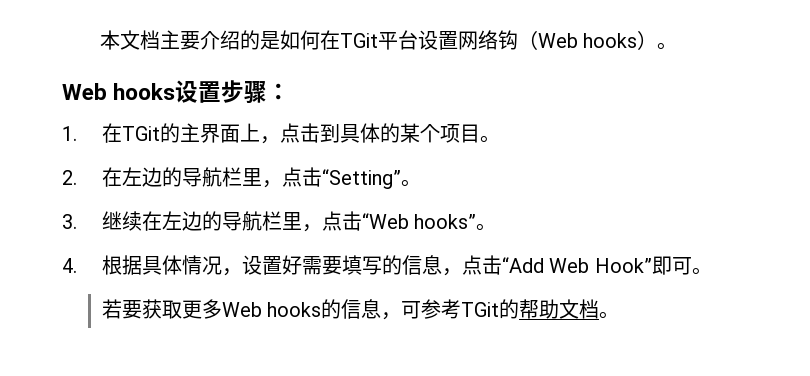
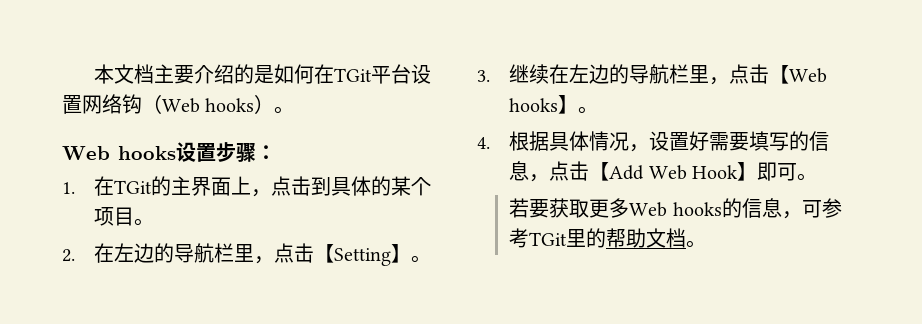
- 2.在左边的导航栏里，点击“Setting”。
+ 2.在左边的导航栏里，点击【Setting】。
- 3.继续在左边的导航栏里，点击“Web hooks”。
+ 3.继续在左边的导航栏里，点击【Web hooks】。
- 4.根据具体情况，设置好需要填写的信息，点击“Add Web Hook”即可。
+ 4.根据具体情况，设置好需要填写的信息，点击【Add Web Hook】即可。
- 若要获取更多Web hooks的信息，可参考TGit的帮助文档。
+ 若要获取更多Web hooks的信息，可参考TGit里的帮助文档。

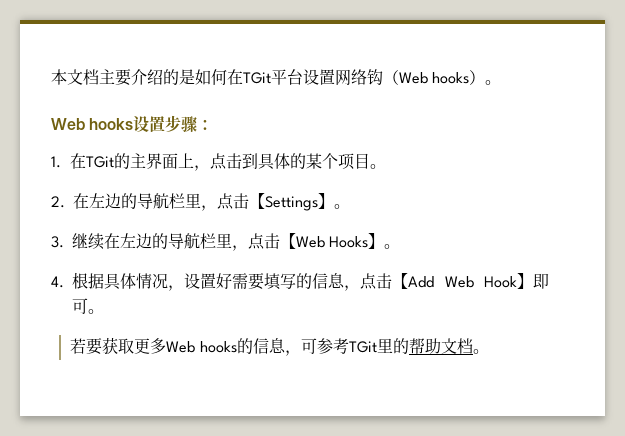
- 2.在左边的导航栏里，点击【Setting】。
+ 2.在左边的导航栏里，点击【Settings】。
- 3.继续在左边的导航栏里，点击【Web hooks】。
+ 3.继续在左边的导航栏里，点击【Web Hooks】。

